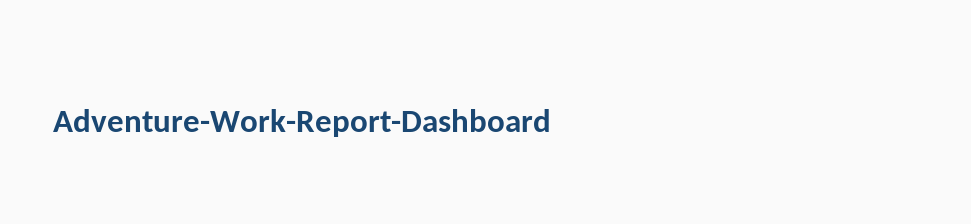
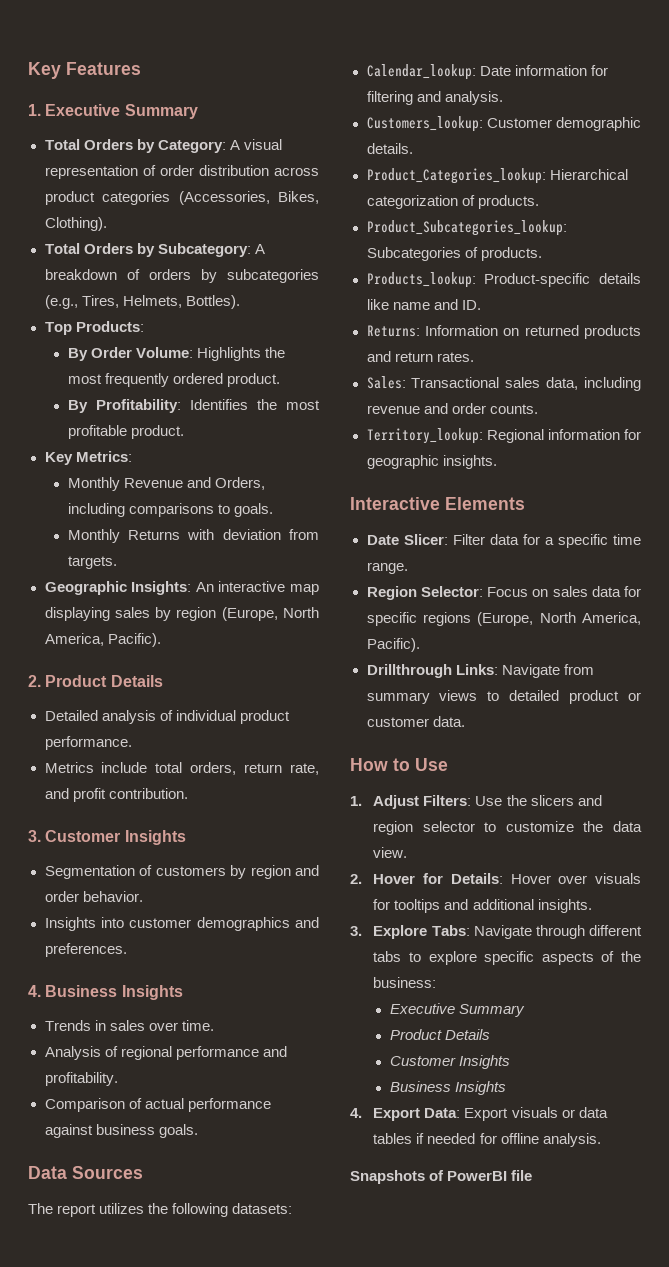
- Adventure-Work-Report-Dashboard
+ Key Features
+ 1. Executive Summary
+ Total Orders by Category: A visual representation of order distribution across product categories (Accessories, Bikes, Clothing).
+ Total Orders by Subcategory: A breakdown of orders by subcategories (e.g., Tires, Helmets, Bottles).
+ Top Products:
+ By Order Volume: Highlights the most frequently ordered product.
+ By Profitability: Identifies the most profitable product.
+ Key Metrics:
+ Monthly Revenue and Orders, including comparisons to goals.
+ Monthly Returns with deviation from targets.
+ Geographic Insights: An interactive map displaying sales by region (Europe, North America, Pacific).
+ 2. Product Details
+ Detailed analysis of individual product performance.
+ Metrics include total orders, return rate, and profit contribution.
+ 3. Customer Insights
+ Segmentation of customers by region and order behavior.
+ Insights into customer demographics and preferences.
+ 4. Business Insights
+ Trends in sales over time.
+ Analysis of regional performance and profitability.
+ Comparison of actual performance against business goals.
+ Data Sources
+ The report utilizes the following datasets:
+ Calendar_lookup: Date information for filtering and analysis.
+ Customers_lookup: Customer demographic details.
+ Product_Categories_lookup: Hierarchical categorization of products.
+ Product_Subcategories_lookup: Subcategories of products.
+ Products_lookup: Product-specific details like name and ID.
+ Returns: Information on returned products and return rates.
+ Sales: Transactional sales data, including revenue and order counts.
+ Territory_lookup: Regional information for geographic insights.
+ Interactive Elements
+ Date Slicer: Filter data for a specific time range.
+ Region Selector: Focus on sales data for specific regions (Europe, North America, Pacific).
+ Drillthrough Links: Navigate from summary views to detailed product or customer data.
+ How to Use
+ 1. Adjust Filters: Use the slicers and region selector to customize the data view.
+ 2. Hover for Details: Hover over visuals for tooltips and additional insights.
+ 3. Explore Tabs: Navigate through different tabs to explore specific aspects of the business:
+ Executive Summary
+ Product Details
+ Customer Insights
+ Business Insights
+ 4. Export Data: Export visuals or data tables if needed for offline analysis.
+ Snapshots of PowerBI file

